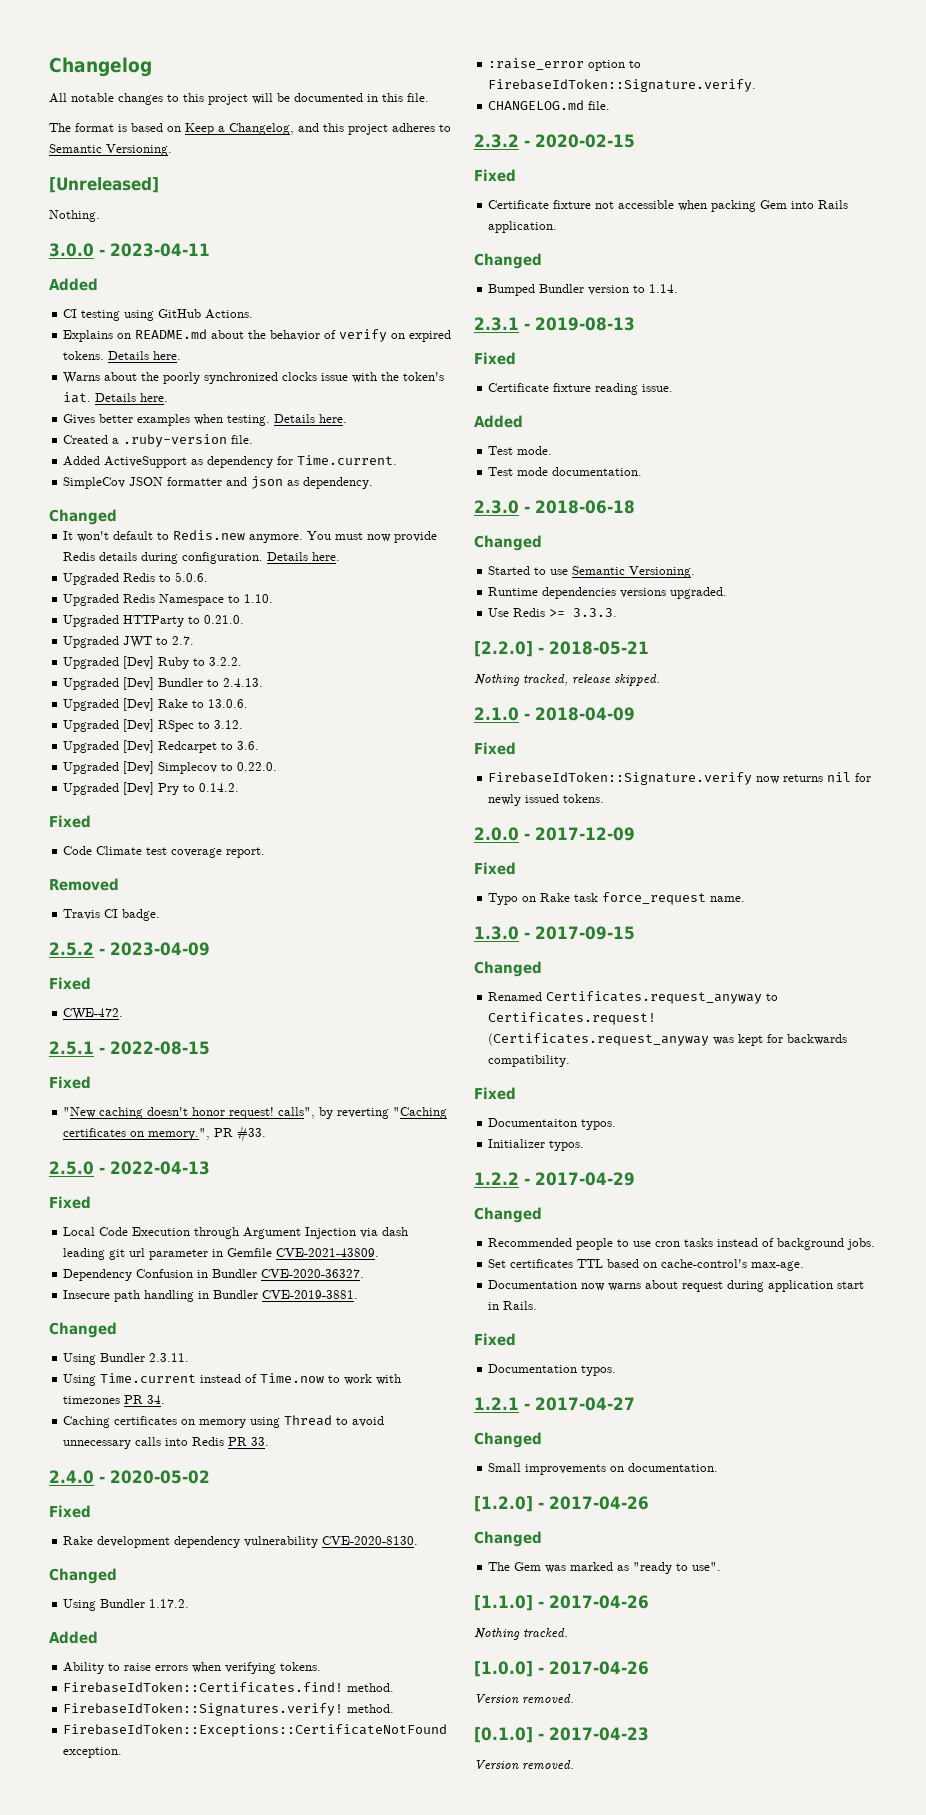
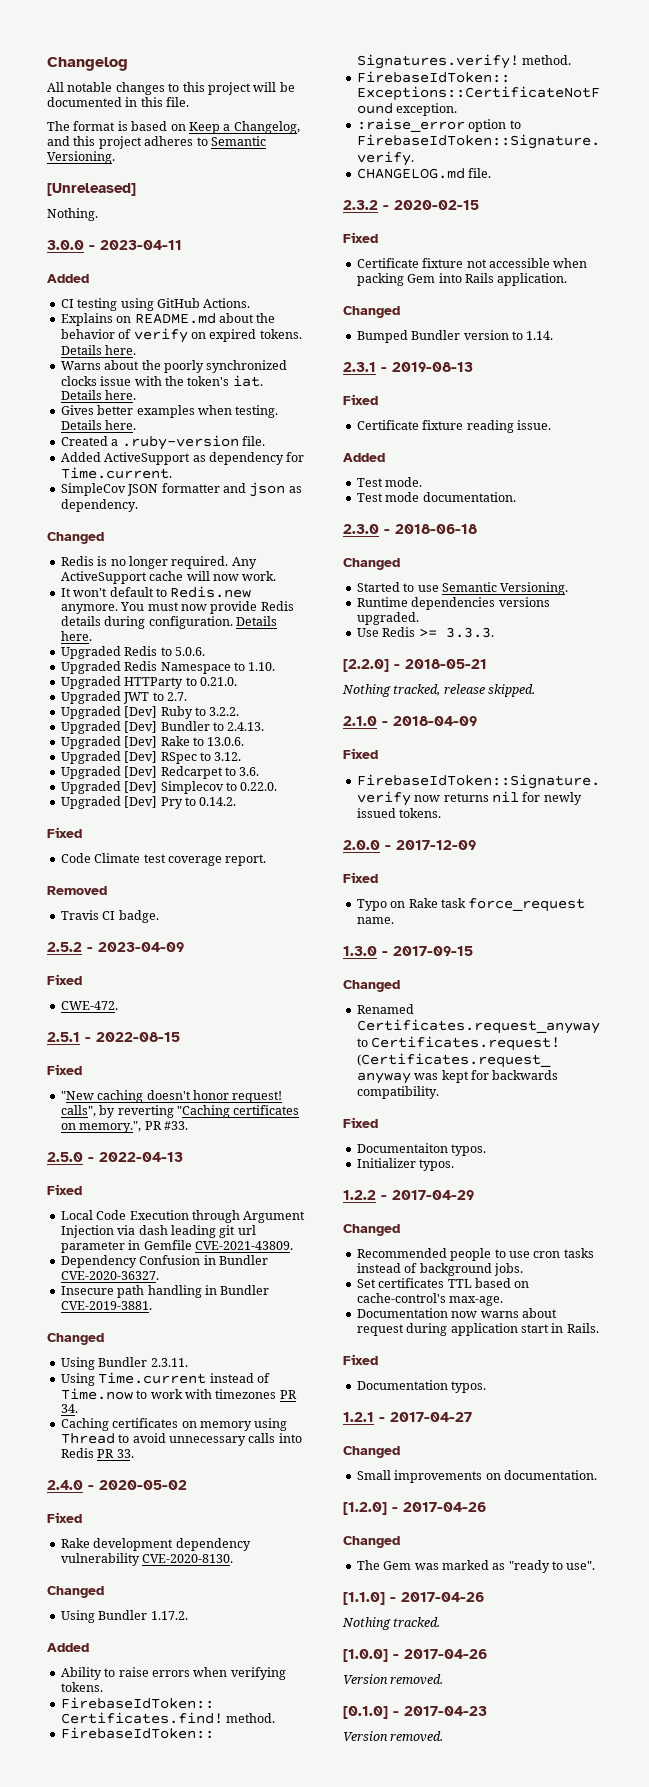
+ Redis is no longer required. Any ActiveSupport cache will now work.

